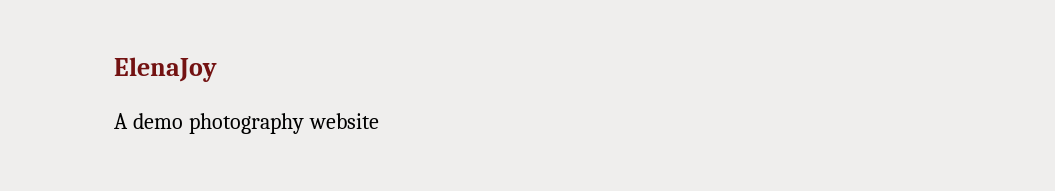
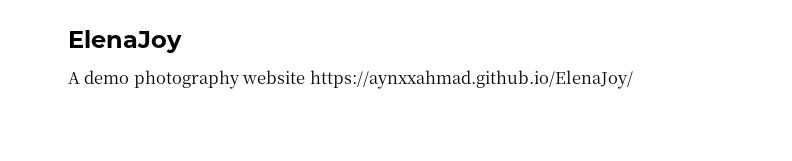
- A demo photography website
+ A demo photography website https://aynxxahmad.github.io/ElenaJoy/

